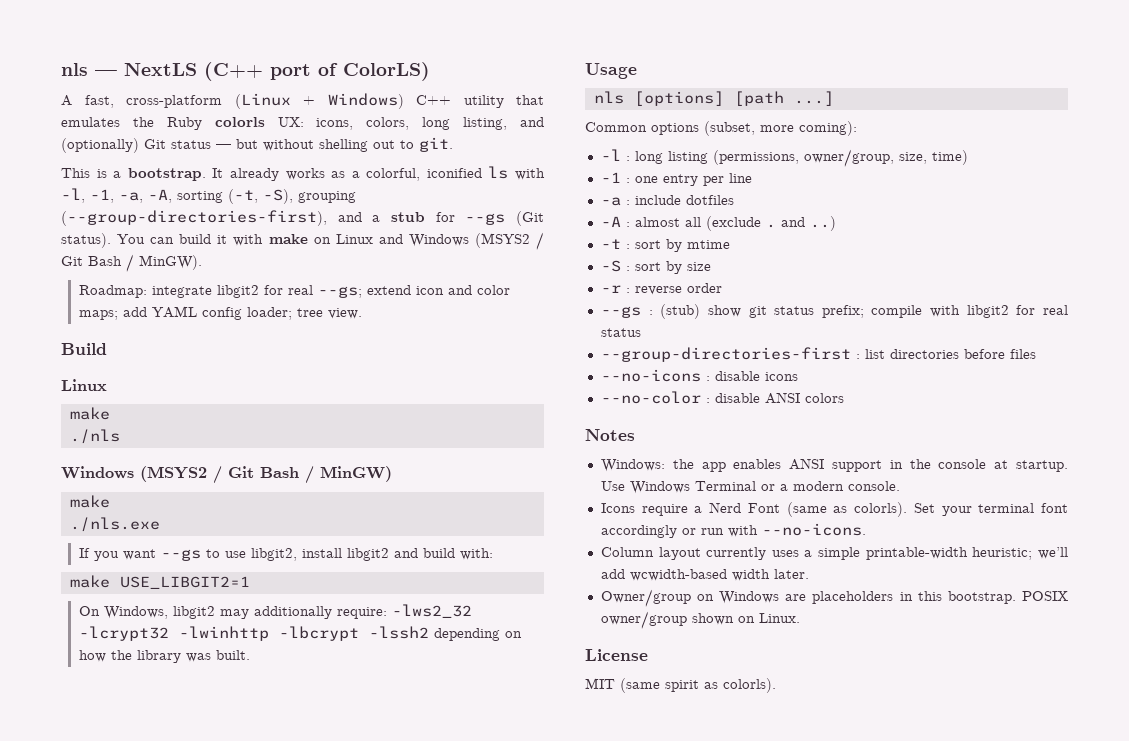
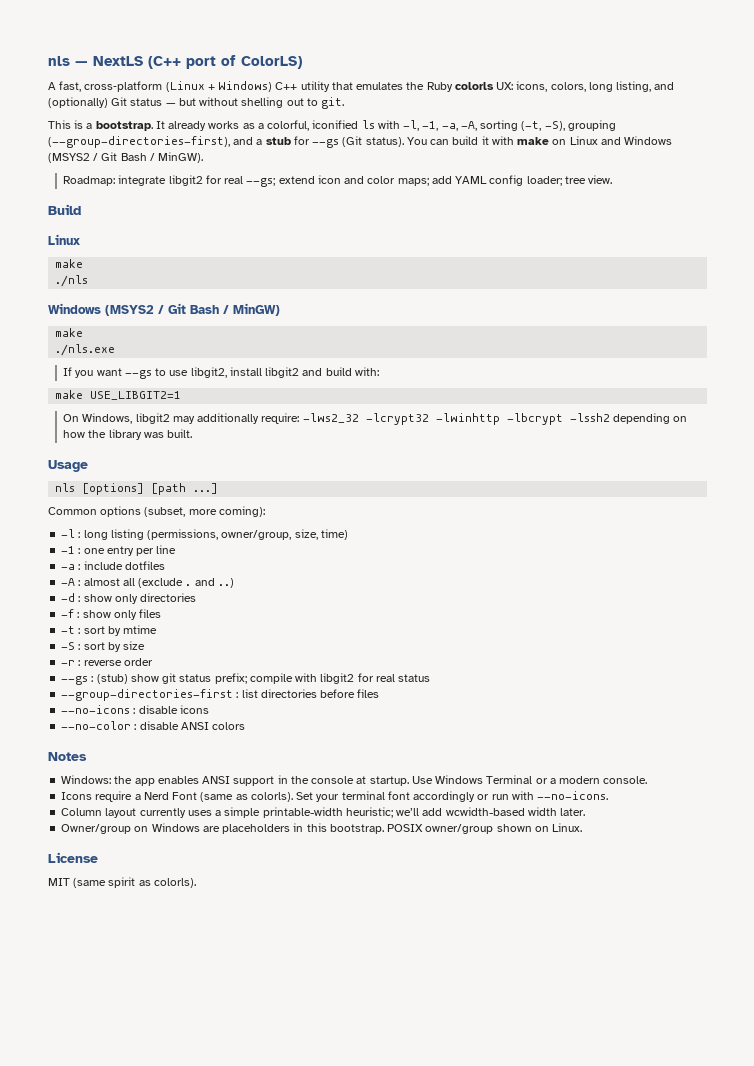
+ -d : show only directories
+ -f : show only files

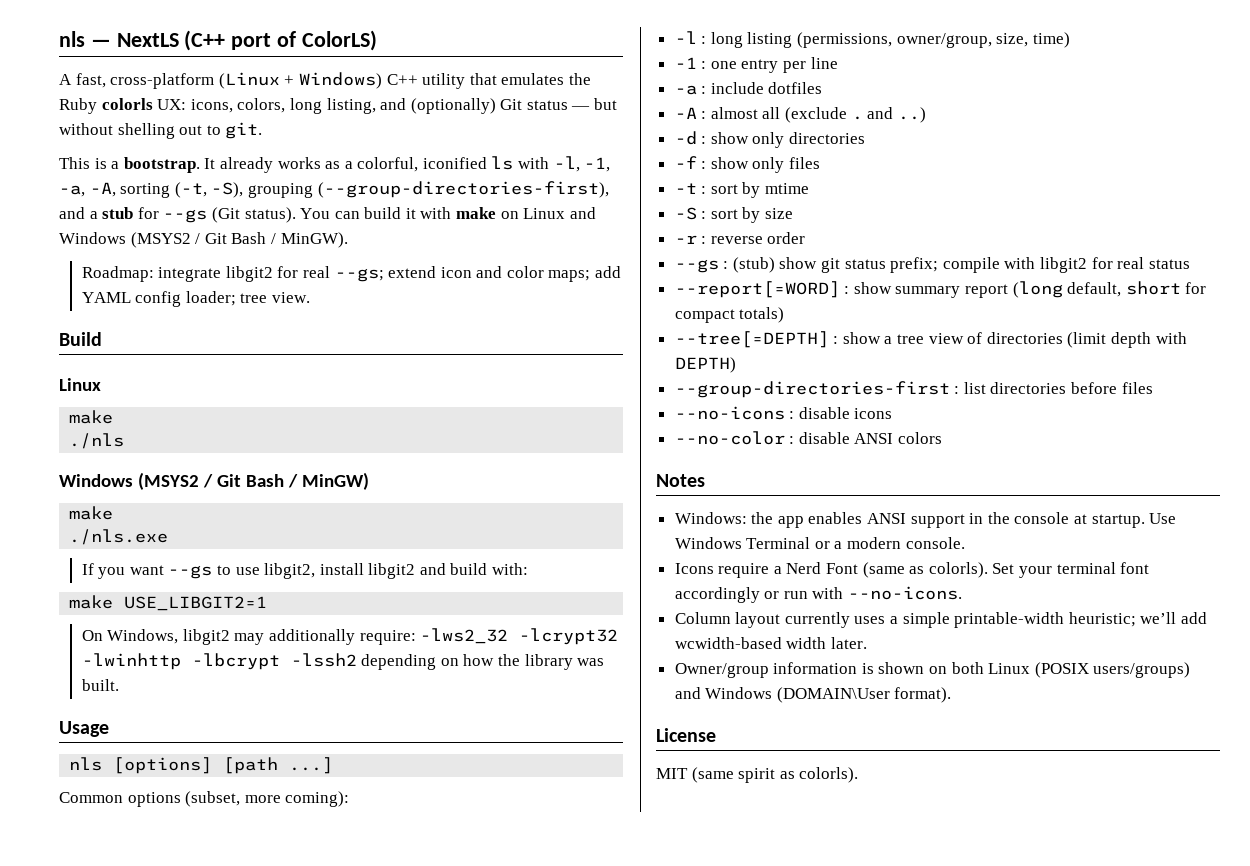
+ --report[=WORD] : show summary report (long default, short for compact totals)
+ --tree[=DEPTH] : show a tree view of directories (limit depth with DEPTH)
- Owner/group on Windows are placeholders in this bootstrap. POSIX owner/group shown on Linux.
+ Owner/group information is shown on both Linux (POSIX users/groups) and Windows (DOMAIN\User format).

